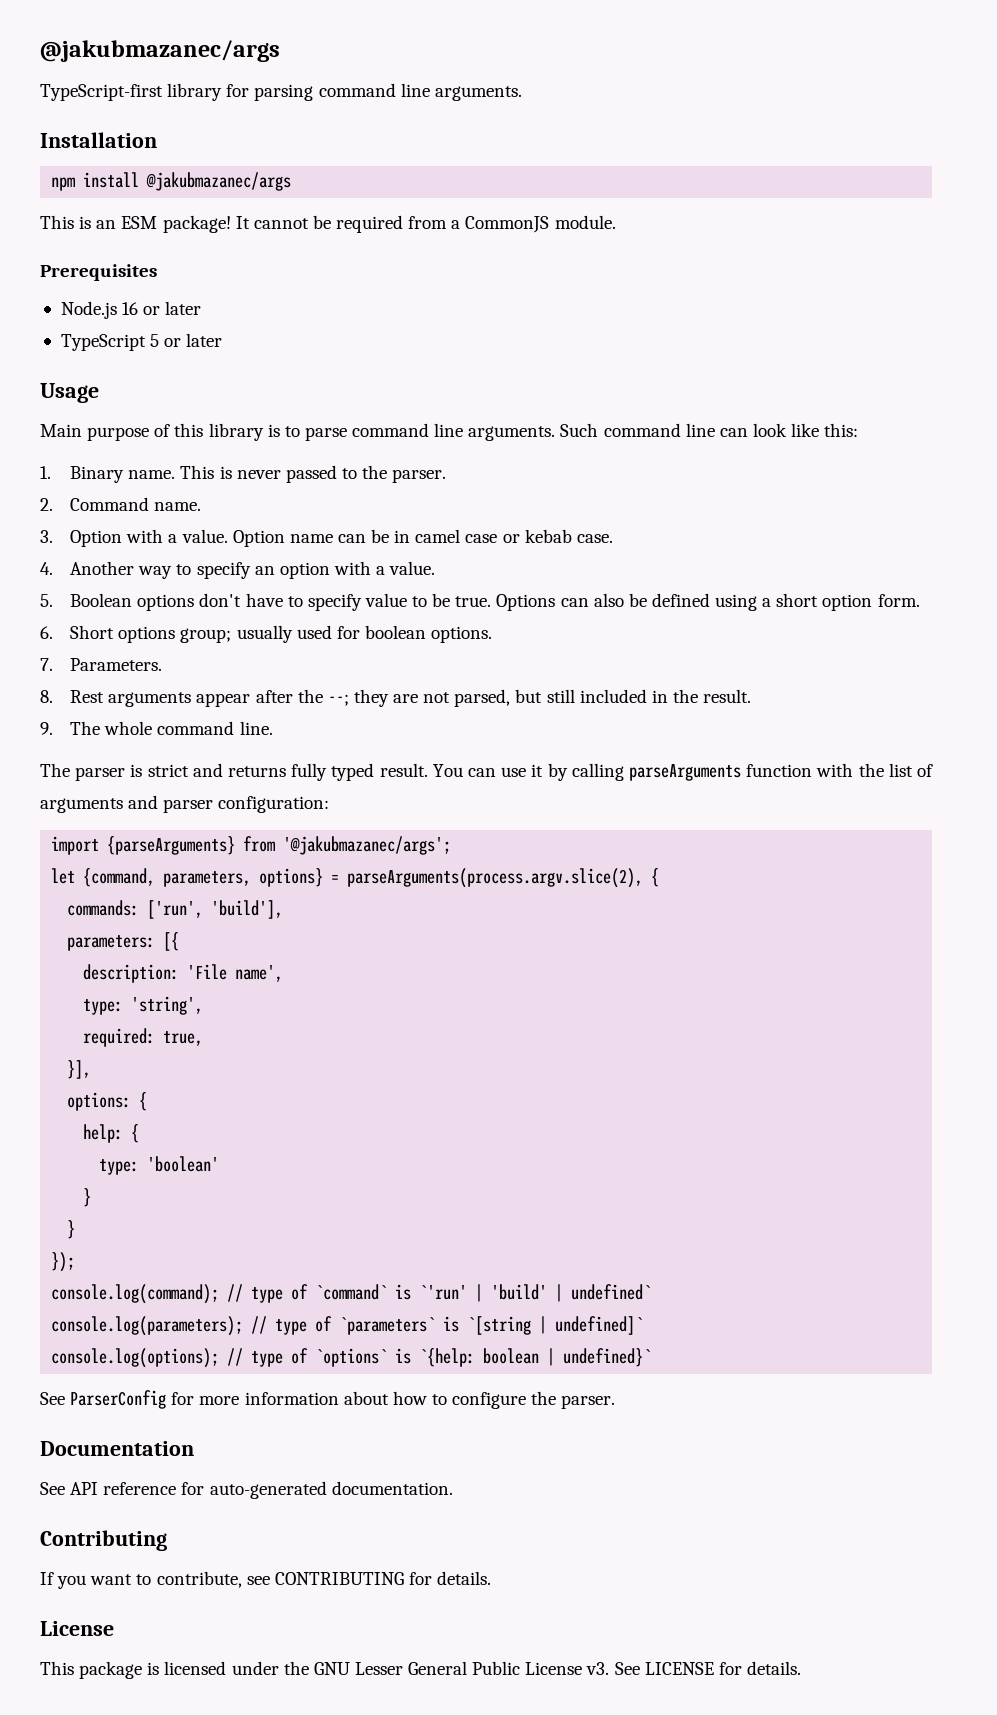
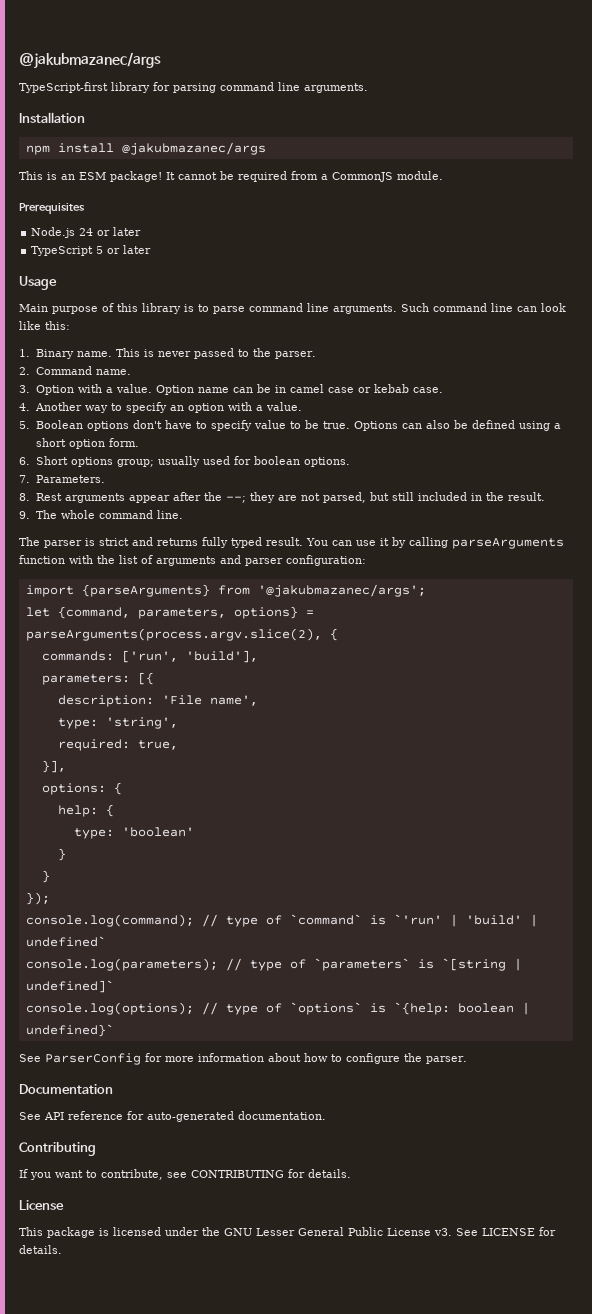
- Node.js 16 or later
+ Node.js 24 or later

